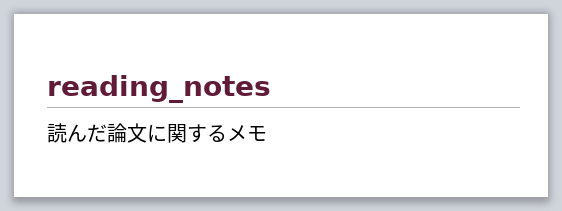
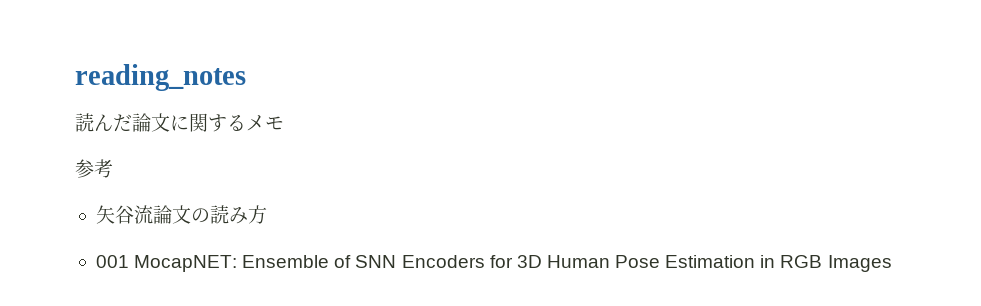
+ 参考
+ 矢谷流論文の読み方
+ 001 MocapNET: Ensemble of SNN Encoders for 3D Human Pose Estimation in RGB Images

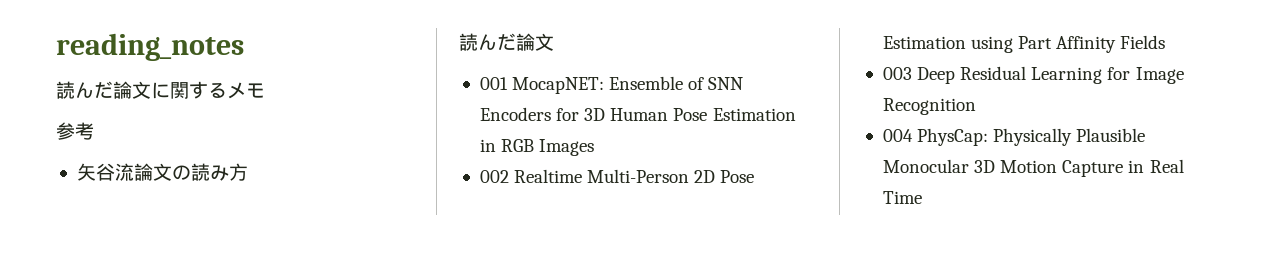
  矢谷流論文の読み方
+ 読んだ論文
+ 002 Realtime Multi-Person 2D Pose Estimation using Part Affinity Fields
+ 003 Deep Residual Learning for Image Recognition
+ 004 PhysCap: Physically Plausible Monocular 3D Motion Capture in Real Time

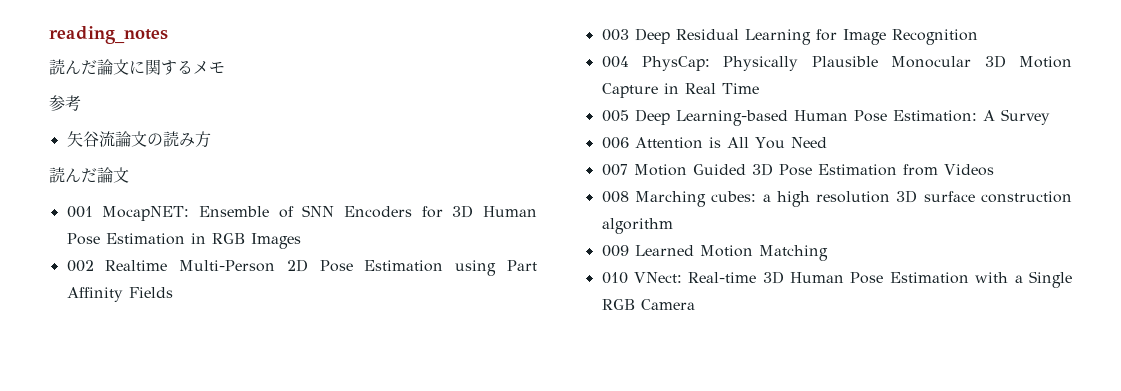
+ 005 Deep Learning-based Human Pose Estimation: A Survey
+ 006 Attention is All You Need
+ 007 Motion Guided 3D Pose Estimation from Videos
+ 008 Marching cubes: a high resolution 3D surface construction algorithm
+ 009 Learned Motion Matching
+ 010 VNect: Real-time 3D Human Pose Estimation with a Single RGB Camera

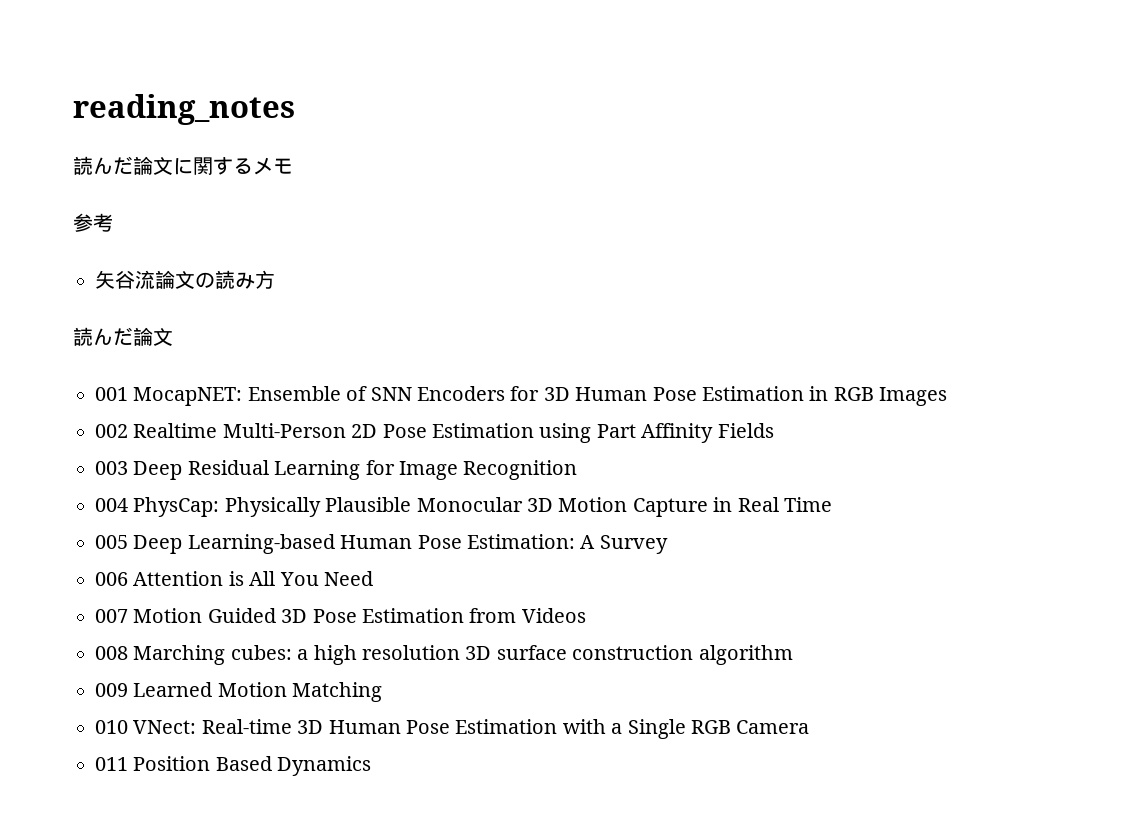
+ 011 Position Based Dynamics

